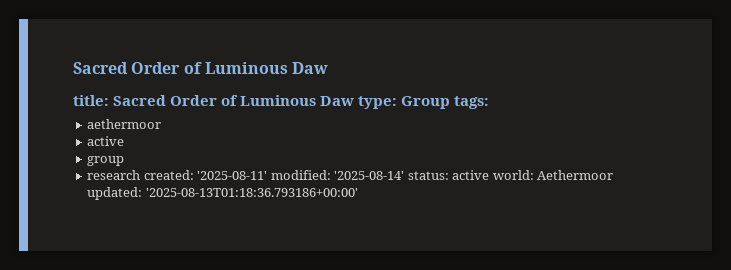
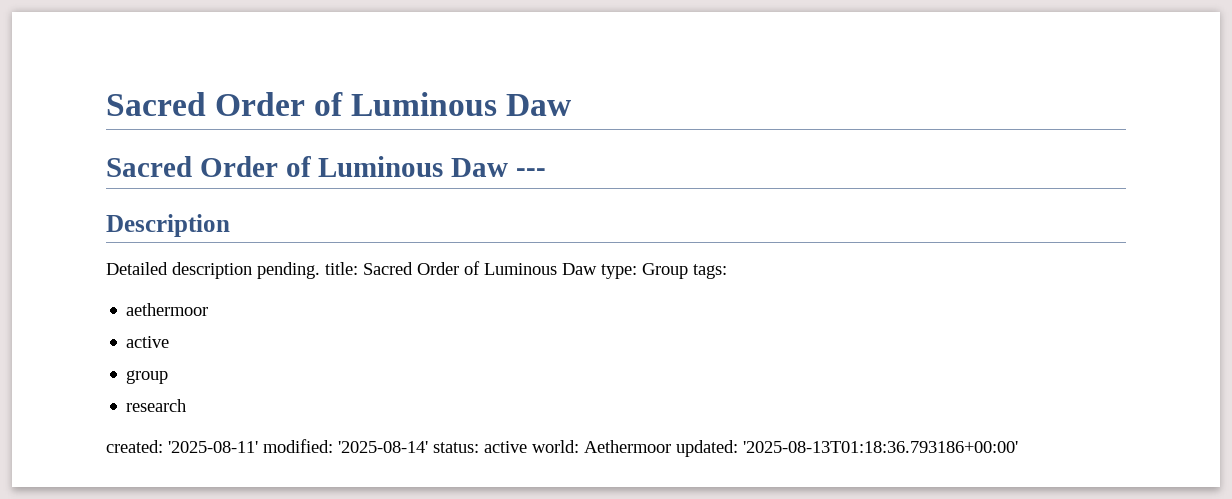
- title: Sacred Order of Luminous Daw type: Group tags:
+ Sacred Order of Luminous Daw ---
+ Description
+ Detailed description pending. title: Sacred Order of Luminous Daw type: Group tags:
- research created: '2025-08-11' modified: '2025-08-14' status: active world: Aethermoor updated: '2025-08-13T01:18:36.793186+00:00'
+ research
+ created: '2025-08-11' modified: '2025-08-14' status: active world: Aethermoor updated: '2025-08-13T01:18:36.793186+00:00'

